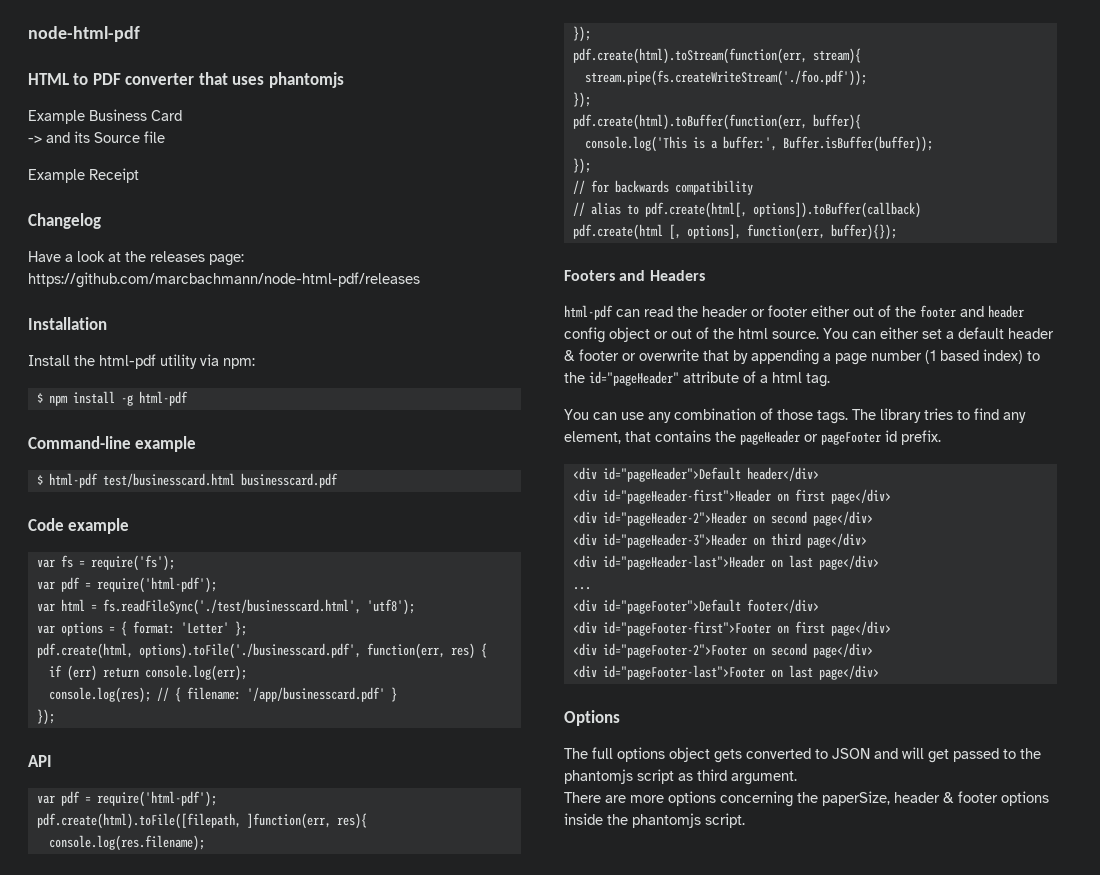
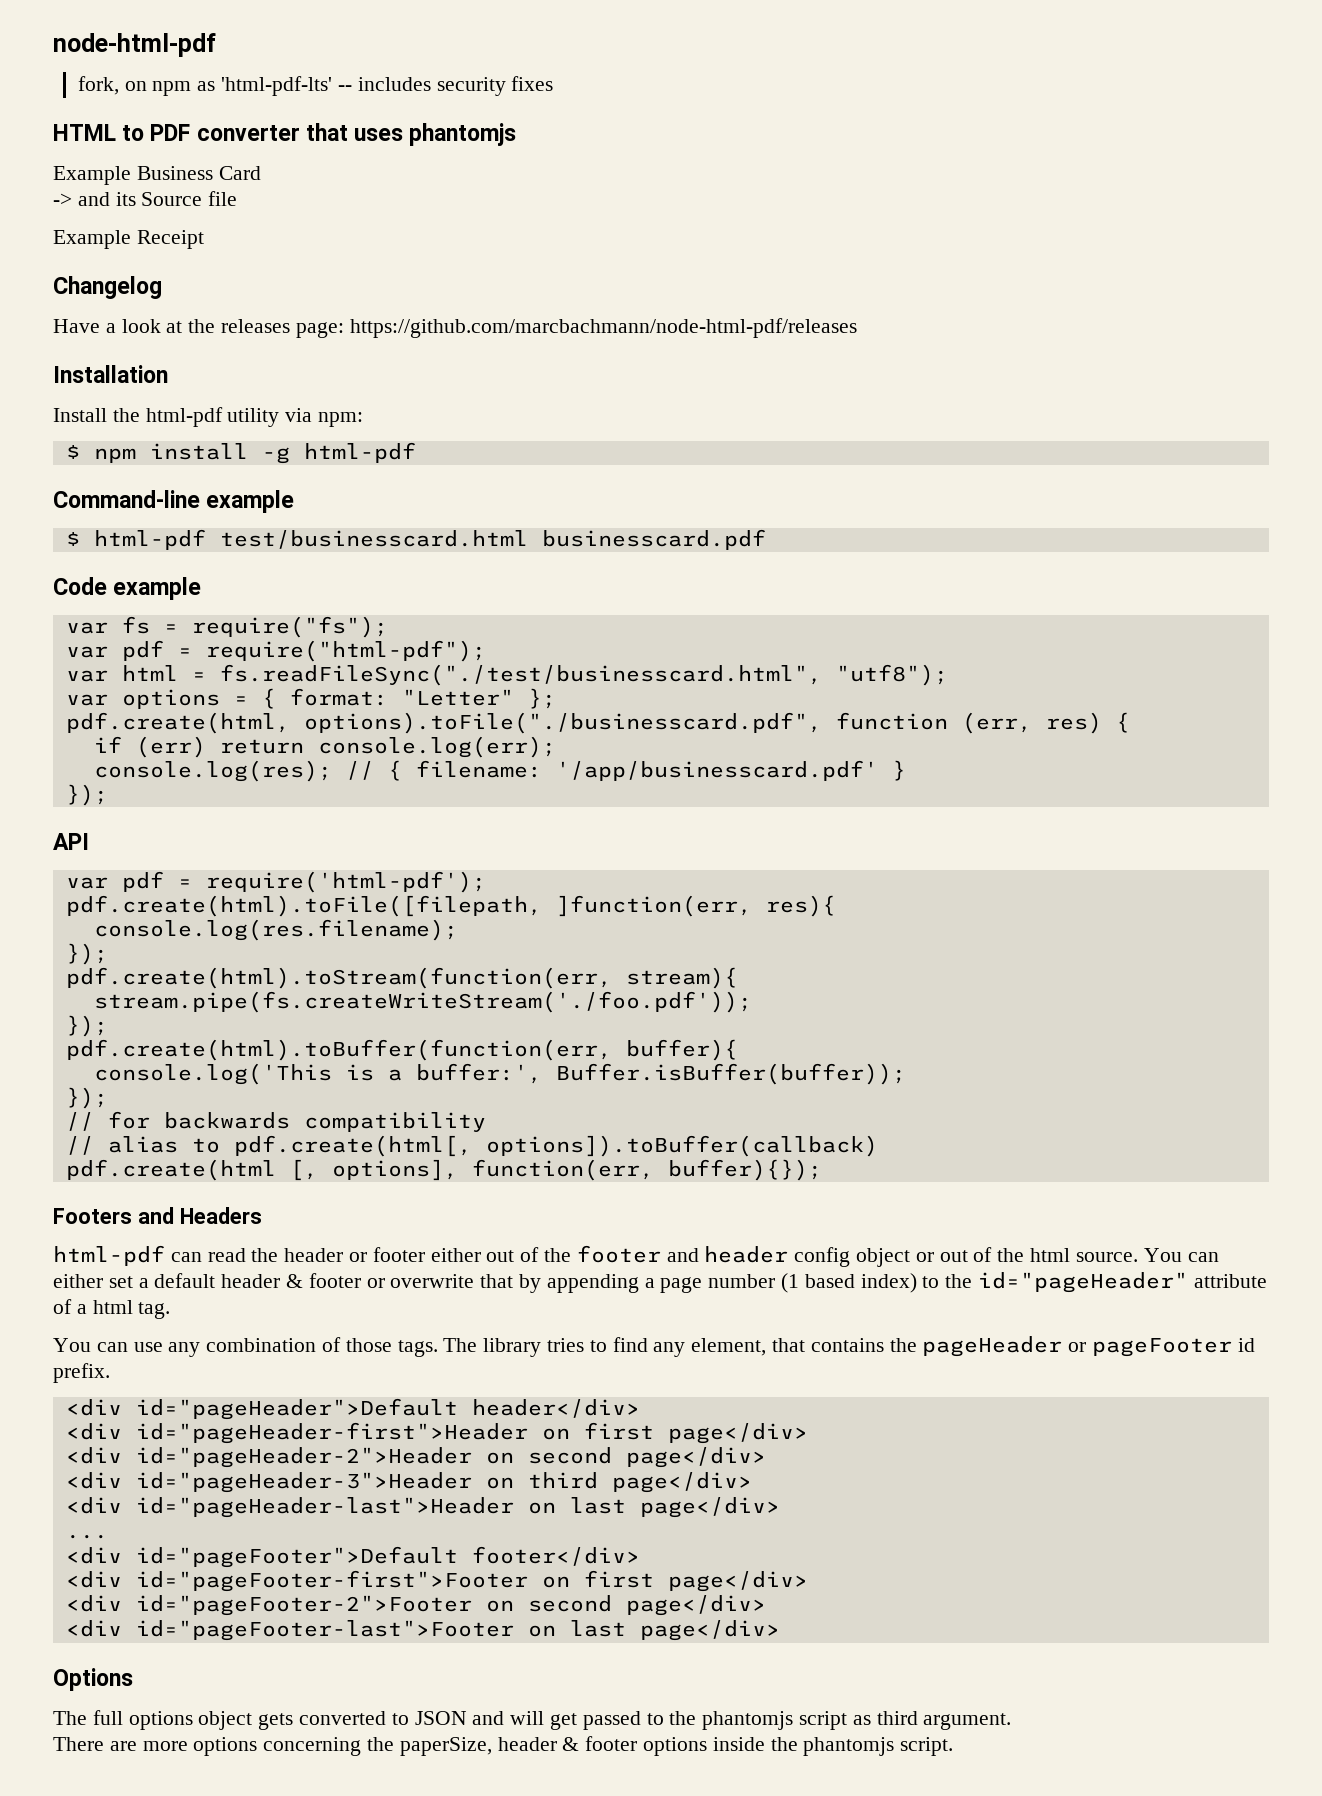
+ fork, on npm as 'html-pdf-lts' -- includes security fixes
- var fs = require('fs');
- var pdf = require('html-pdf');
+ var fs = require("fs");
+ var pdf = require("html-pdf");
- var html = fs.readFileSync('./test/businesscard.html', 'utf8');
+ var html = fs.readFileSync("./test/businesscard.html", "utf8");
- var options = { format: 'Letter' };
+ var options = { format: "Letter" };
- pdf.create(html, options).toFile('./businesscard.pdf', function(err, res) {
+ pdf.create(html, options).toFile("./businesscard.pdf", function (err, res) {

